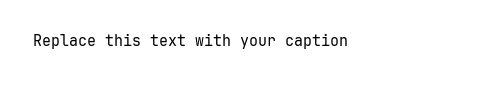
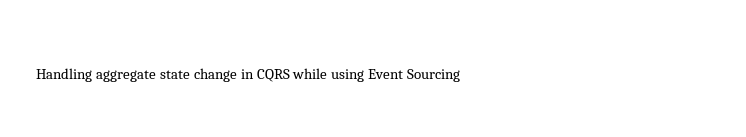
- Replace this text with your caption
+ Handling aggregate state change in CQRS while using Event Sourcing

